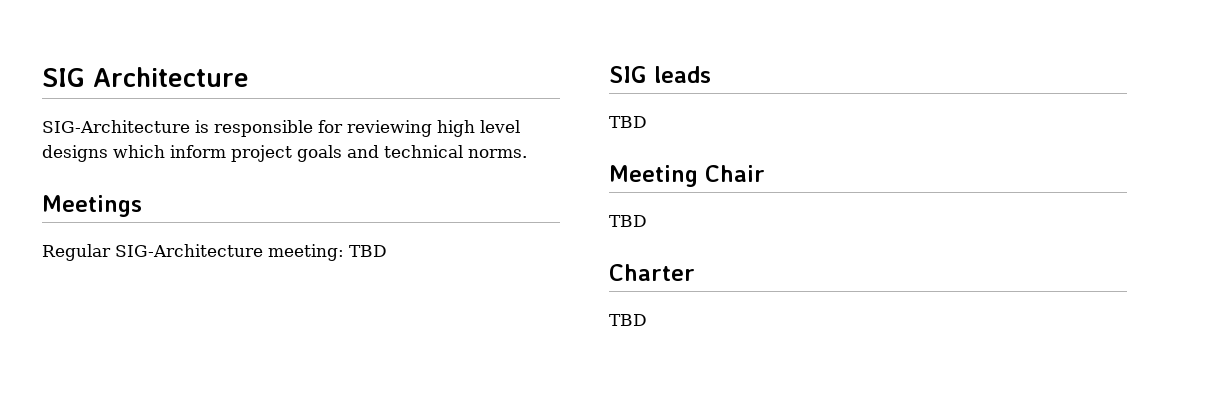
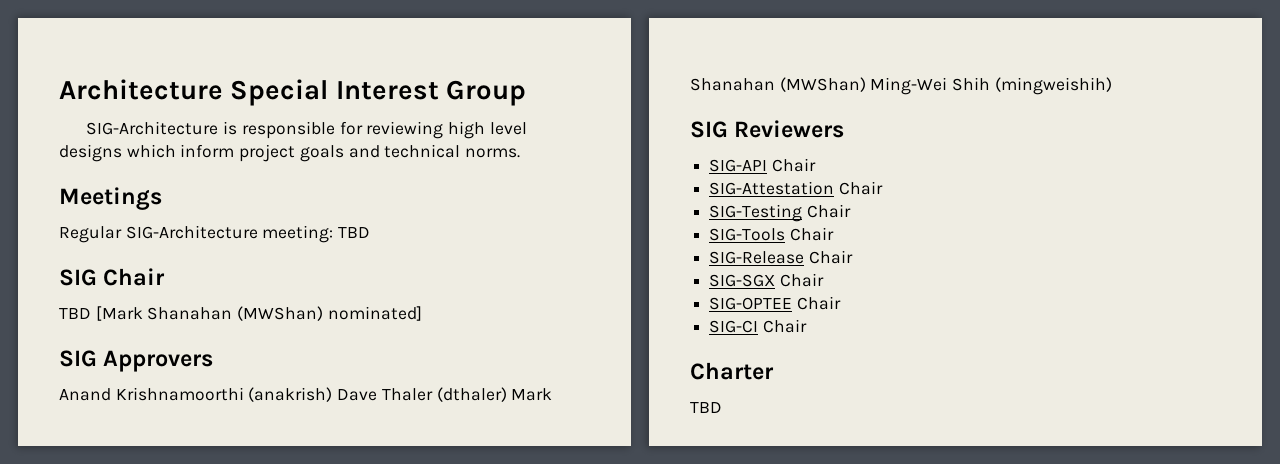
- SIG Architecture
+ Architecture Special Interest Group
- SIG leads
- TBD
- Meeting Chair
- TBD
+ SIG Chair
+ TBD [Mark Shanahan (MWShan) nominated]
+ SIG Approvers
+ Anand Krishnamoorthi (anakrish) Dave Thaler (dthaler) Mark Shanahan (MWShan) Ming-Wei Shih (mingweishih)
+ SIG Reviewers
+ SIG-API Chair
+ SIG-Attestation Chair
+ SIG-Testing Chair
+ SIG-Tools Chair
+ SIG-Release Chair
+ SIG-SGX Chair
+ SIG-OPTEE Chair
+ SIG-CI Chair

